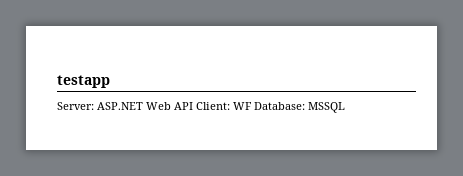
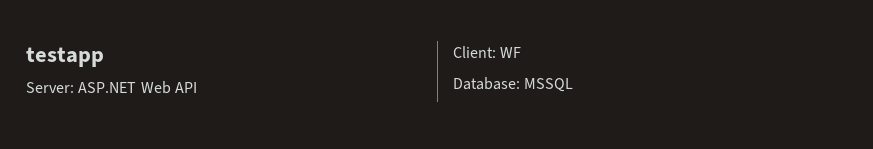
- Server: ASP.NET Web API Client: WF Database: MSSQL
+ Server: ASP.NET Web API
+ Client: WF
+ Database: MSSQL

